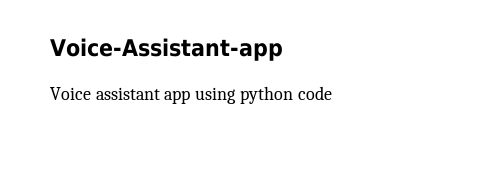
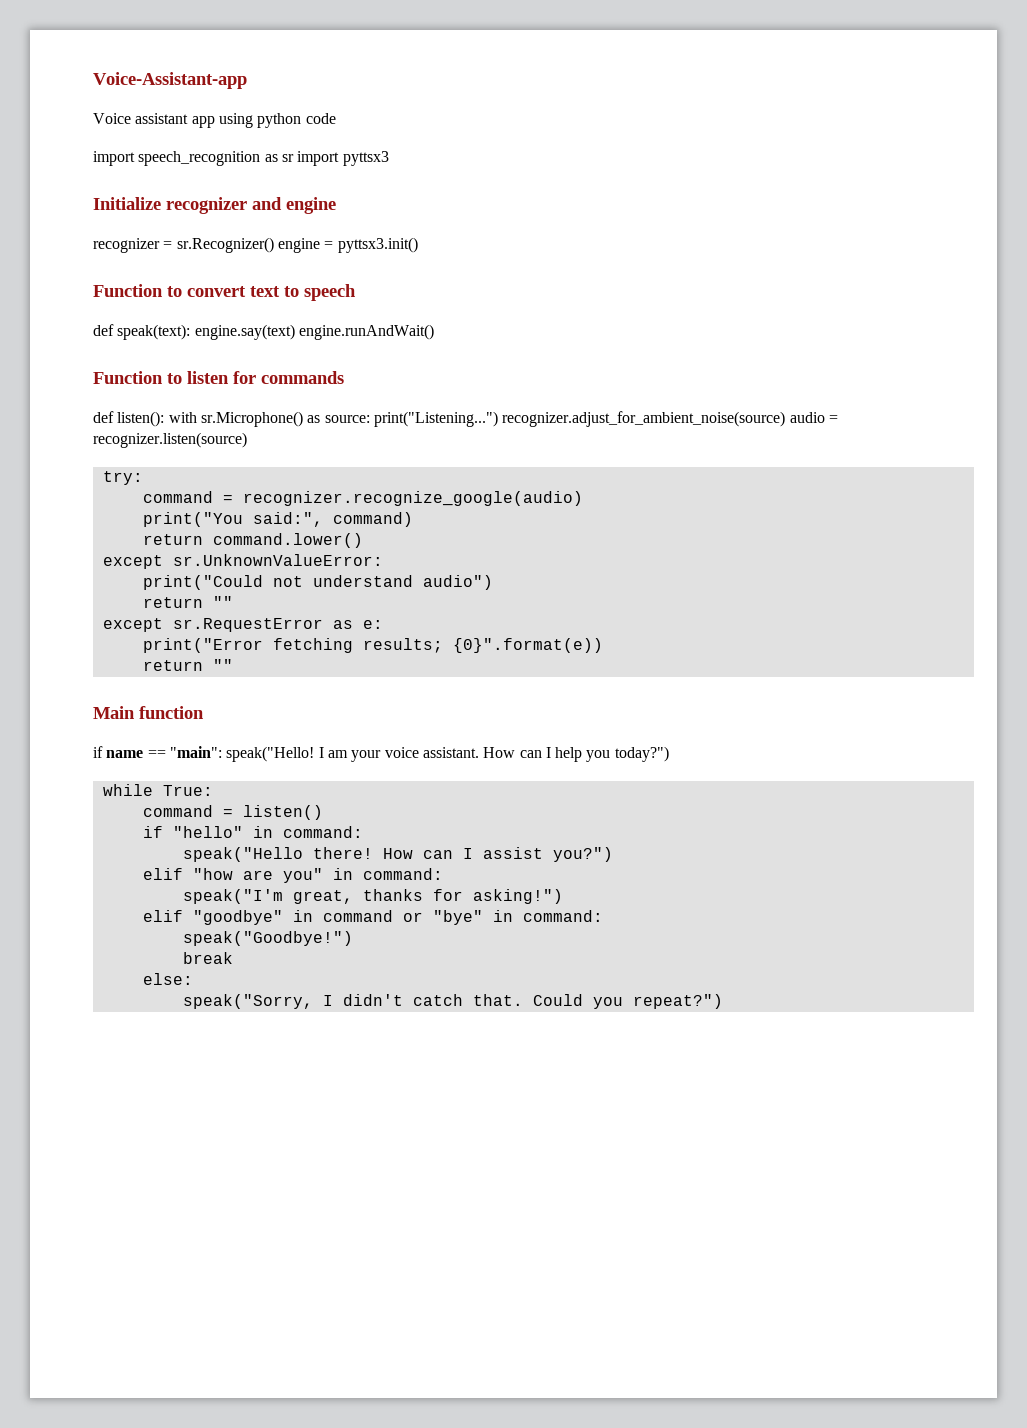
+ import speech_recognition as sr import pyttsx3
+ Initialize recognizer and engine
+ recognizer = sr.Recognizer() engine = pyttsx3.init()
+ Function to convert text to speech
+ def speak(text): engine.say(text) engine.runAndWait()
+ Function to listen for commands
+ def listen(): with sr.Microphone() as source: print("Listening...") recognizer.adjust_for_ambient_noise(source) audio = recognizer.listen(source)
+ try:
+ command = recognizer.recognize_google(audio)
+ print("You said:", command)
+ return command.lower()
+ except sr.UnknownValueError:
+ print("Could not understand audio")
+ return ""
+ except sr.RequestError as e:
+ print("Error fetching results; {0}".format(e))
+ return ""
+ Main function
+ if name == "main": speak("Hello! I am your voice assistant. How can I help you today?")
+ while True:
+ command = listen()
+ if "hello" in command:
+ speak("Hello there! How can I assist you?")
+ elif "how are you" in command:
+ speak("I'm great, thanks for asking!")
+ elif "goodbye" in command or "bye" in command:
+ speak("Goodbye!")
+ break
+ else:
+ speak("Sorry, I didn't catch that. Could you repeat?")

